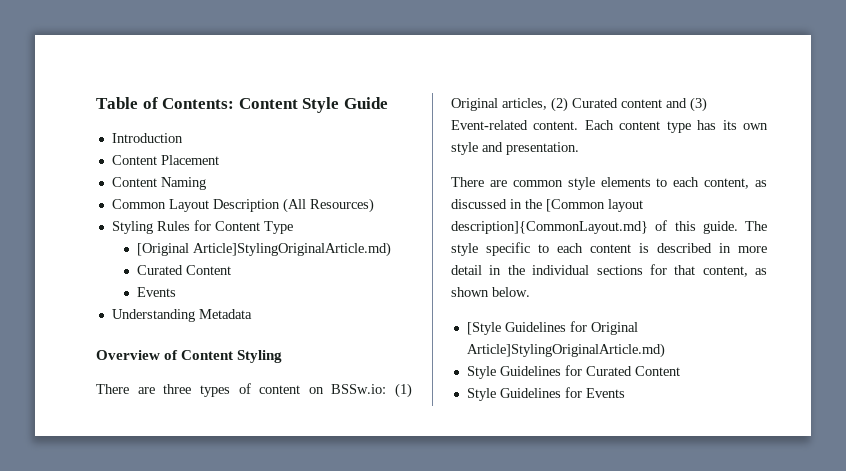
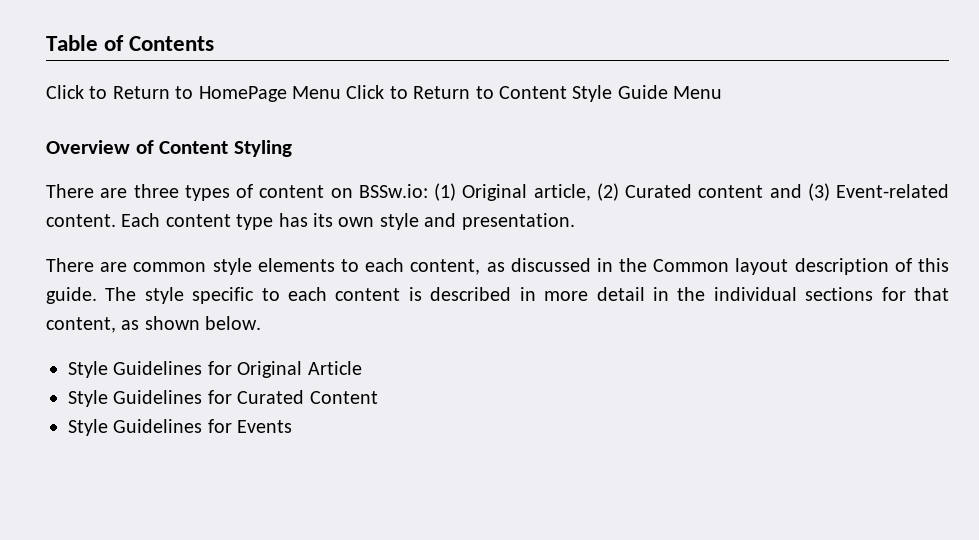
- Table of Contents: Content Style Guide
- Introduction
- Content Placement
- Content Naming
- Common Layout Description (All Resources)
- Styling Rules for Content Type
- [Original Article]StylingOriginalArticle.md)
- Curated Content
- Events
- Understanding Metadata
+ Table of Contents
+ Click to Return to HomePage Menu Click to Return to Content Style Guide Menu
- There are three types of content on BSSw.io: (1) Original articles, (2) Curated content and (3) Event-related content.
+ There are three types of content on BSSw.io: (1) Original article, (2) Curated content and (3) Event-related content.
- There are common style elements to each content, as discussed in the [Common layout description]{CommonLayout.md} of this guide.
+ There are common style elements to each content, as discussed in the Common layout description of this guide.
- [Style Guidelines for Original Article]StylingOriginalArticle.md)
+ Style Guidelines for Original Article

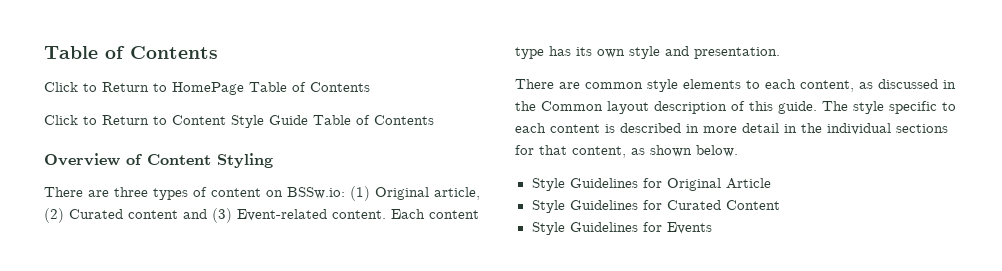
- Click to Return to HomePage Menu Click to Return to Content Style Guide Menu
+ Click to Return to HomePage Table of Contents
+ Click to Return to Content Style Guide Table of Contents

